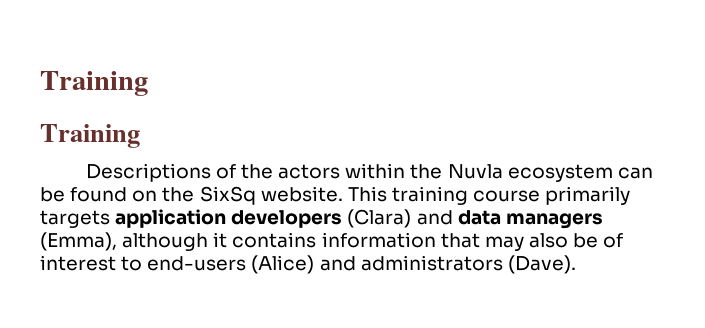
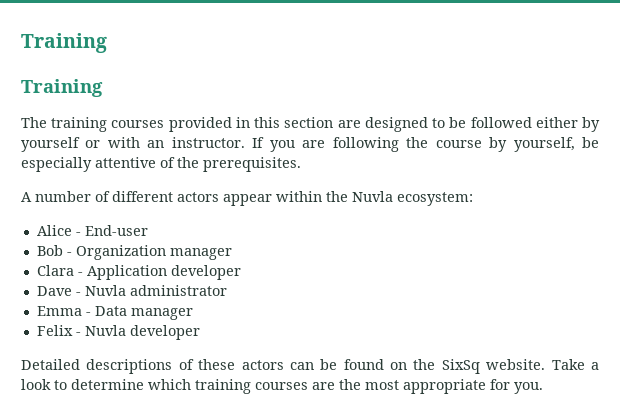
- Descriptions of the actors within the Nuvla ecosystem can be found on the SixSq website.
+ The training courses provided in this section are designed to be followed either by yourself or with an instructor. If you are following the course by yourself, be especially attentive of the prerequisites.
+ A number of different actors appear within the Nuvla ecosystem:
+ Alice - End-user
+ Bob - Organization manager
+ Clara - Application developer
+ Dave - Nuvla administrator
+ Emma - Data manager
+ Felix - Nuvla developer
+ Detailed descriptions of these actors can be found on the SixSq website.
- This training course primarily targets application developers (Clara) and data managers (Emma), although it contains information that may also be of interest to end-users (Alice) and administrators (Dave).
+ Take a look to determine which training courses are the most appropriate for you.

